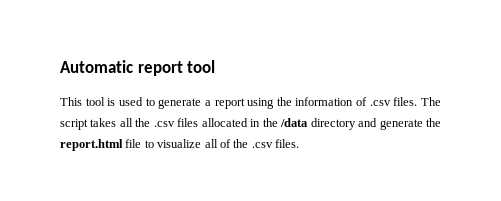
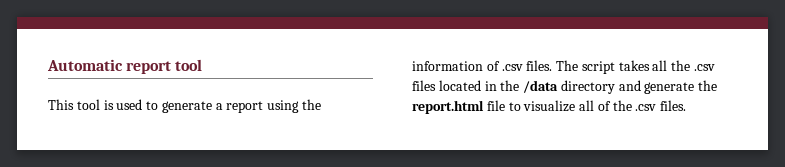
- The script takes all the .csv files allocated in the /data directory and generate the report.html file to visualize all of the .csv files.
+ The script takes all the .csv files located in the /data directory and generate the report.html file to visualize all of the .csv files.

